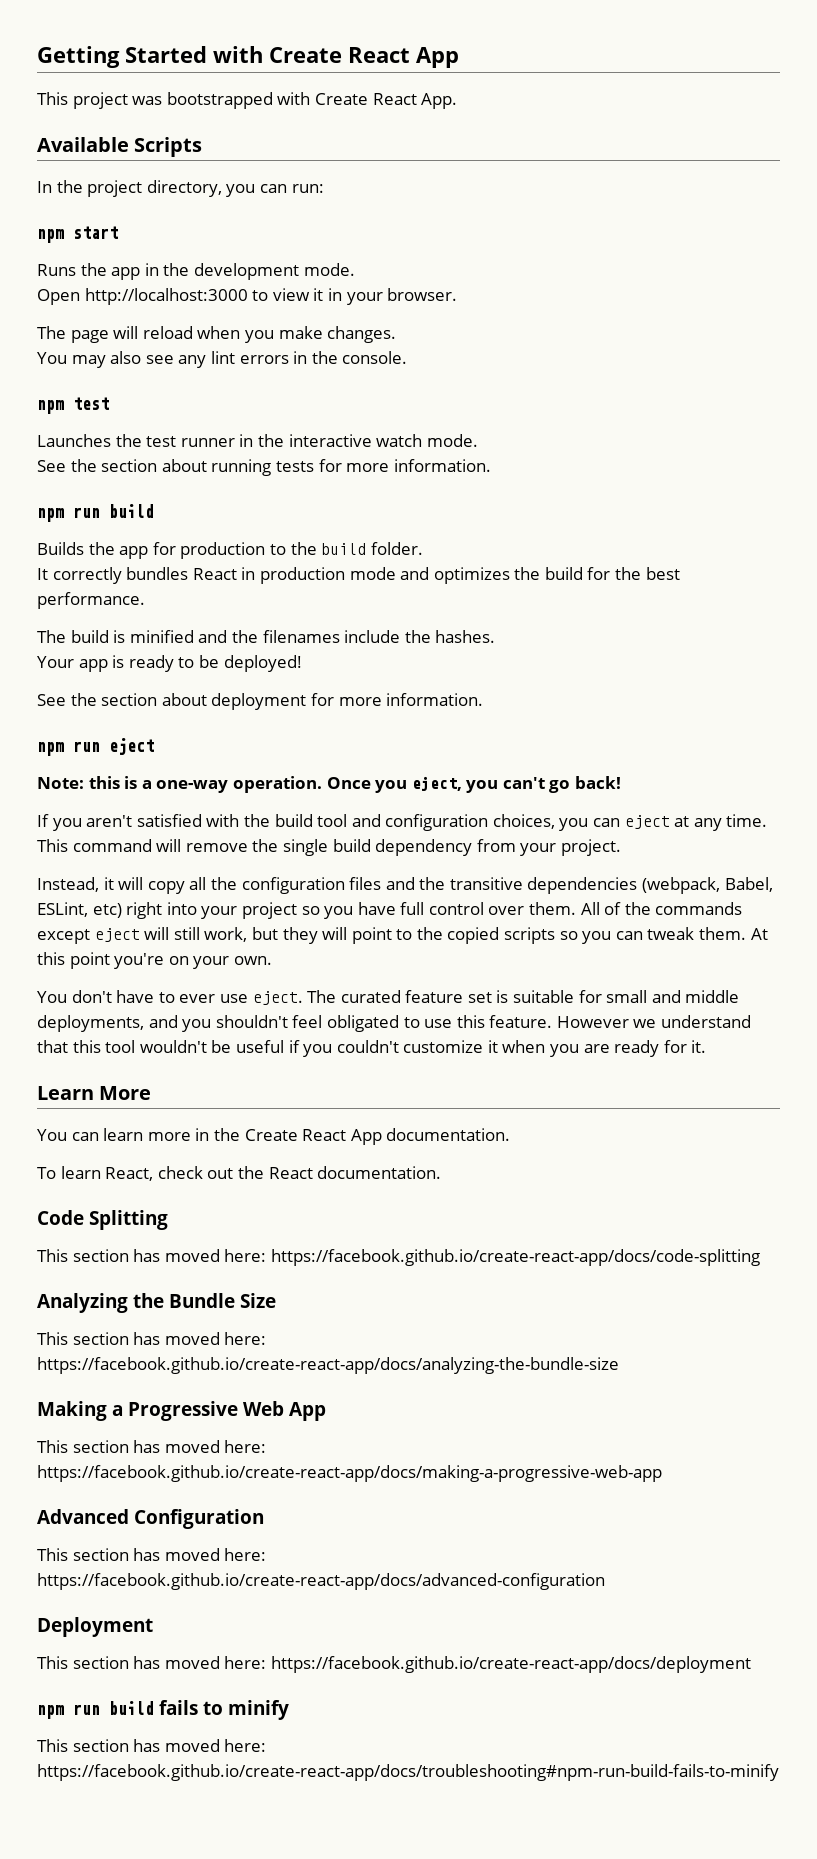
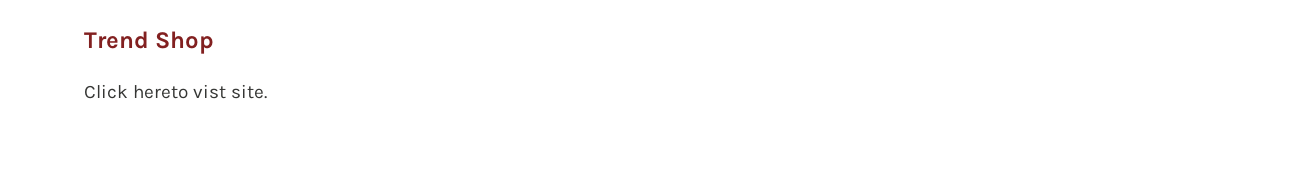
- Getting Started with Create React App
- This project was bootstrapped with Create React App.
- Available Scripts
- In the project directory, you can run:
- npm start
- Runs the app in the development mode.
- Open http://localhost:3000 to view it in your browser.
- The page will reload when you make changes.
- You may also see any lint errors in the console.
- npm test
- Launches the test runner in the interactive watch mode.
- See the section about running tests for more information.
- npm run build
- Builds the app for production to the build folder.
- It correctly bundles React in production mode and optimizes the build for the best performance.
- The build is minified and the filenames include the hashes.
- Your app is ready to be deployed!
- See the section about deployment for more information.
- npm run eject
- Note: this is a one-way operation. Once you eject, you can't go back!
- If you aren't satisfied with the build tool and configuration choices, you can eject at any time. This command will remove the single build dependency from your project.
- Instead, it will copy all the configuration files and the transitive dependencies (webpack, Babel, ESLint, etc) right into your project so you have full control over them. All of the commands except eject will still work, but they will point to the copied scripts so you can tweak them. At this point you're on your own.
- You don't have to ever use eject. The curated feature set is suitable for small and middle deployments, and you shouldn't feel obligated to use this feature. However we understand that this tool wouldn't be useful if you couldn't customize it when you are ready for it.
- Learn More
- You can learn more in the Create React App documentation.
- To learn React, check out the React documentation.
- Code Splitting
- This section has moved here: https://facebook.github.io/create-react-app/docs/code-splitting
- Analyzing the Bundle Size
- This section has moved here: https://facebook.github.io/create-react-app/docs/analyzing-the-bundle-size
- Making a Progressive Web App
- This section has moved here: https://facebook.github.io/create-react-app/docs/making-a-progressive-web-app
- Advanced Configuration
- This section has moved here: https://facebook.github.io/create-react-app/docs/advanced-configuration
- Deployment
- This section has moved here: https://facebook.github.io/create-react-app/docs/deployment
- npm run build fails to minify
- This section has moved here: https://facebook.github.io/create-react-app/docs/troubleshooting#npm-run-build-fails-to-minify
+ Trend Shop
+ Click hereto vist site.

